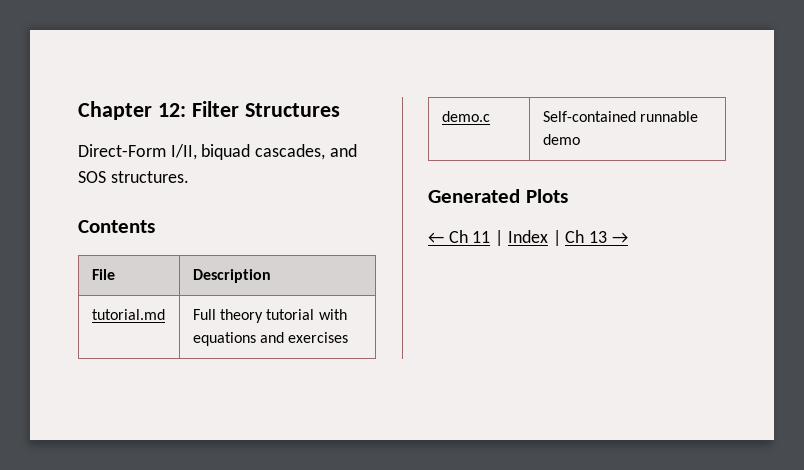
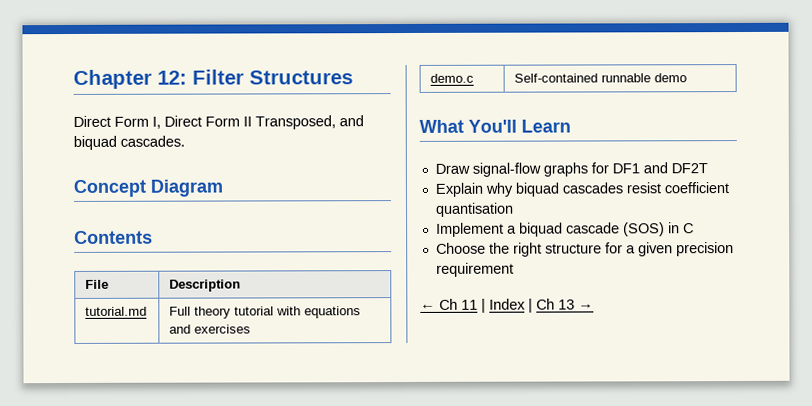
- Direct-Form I/II, biquad cascades, and SOS structures.
+ Direct Form I, Direct Form II Transposed, and biquad cascades.
+ Concept Diagram
- Generated Plots
+ What You'll Learn
+ Draw signal-flow graphs for DF1 and DF2T
+ Explain why biquad cascades resist coefficient quantisation
+ Implement a biquad cascade (SOS) in C
+ Choose the right structure for a given precision requirement

